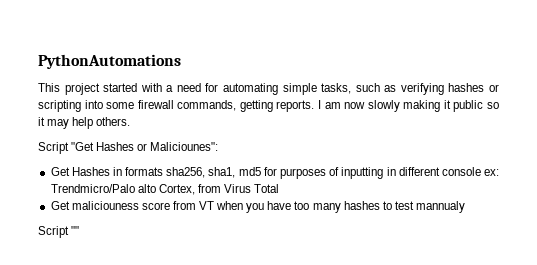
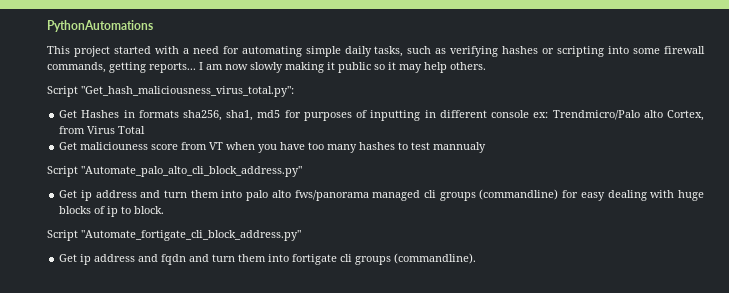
- This project started with a need for automating simple tasks, such as verifying hashes or scripting into some firewall commands, getting reports.
+ This project started with a need for automating simple daily tasks, such as verifying hashes or scripting into some firewall commands, getting reports...
- Script "Get Hashes or Maliciounes":
+ Script "Get_hash_maliciousness_virus_total.py":
- Script ""
+ Script "Automate_palo_alto_cli_block_address.py"
+ Get ip address and turn them into palo alto fws/panorama managed cli groups (commandline) for easy dealing with huge blocks of ip to block.
+ Script "Automate_fortigate_cli_block_address.py"
+ Get ip address and fqdn and turn them into fortigate cli groups (commandline).

